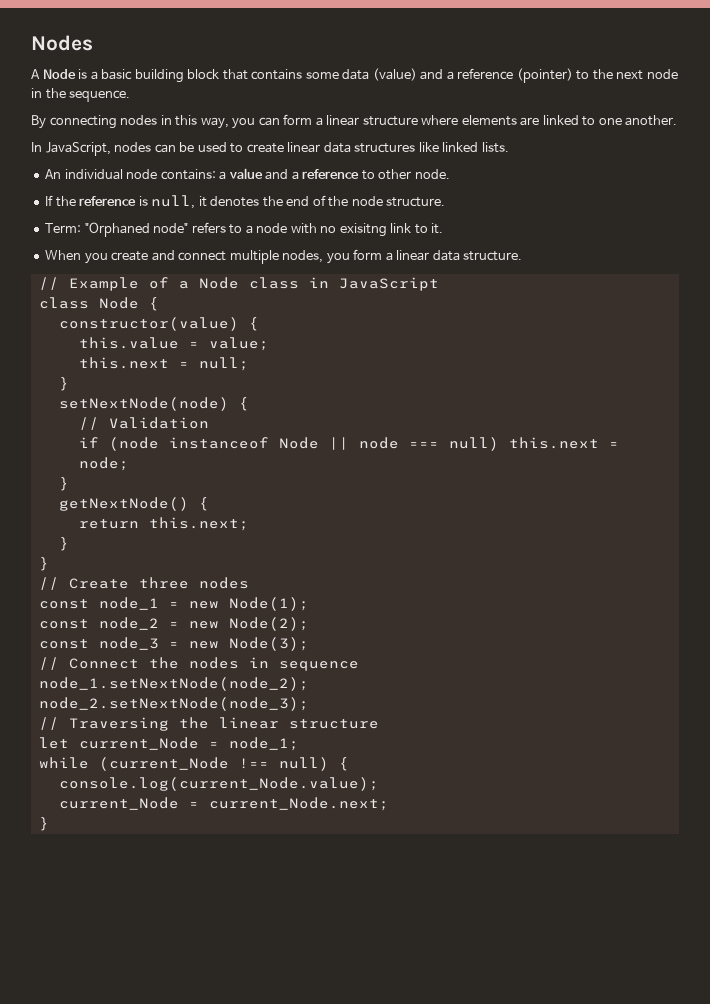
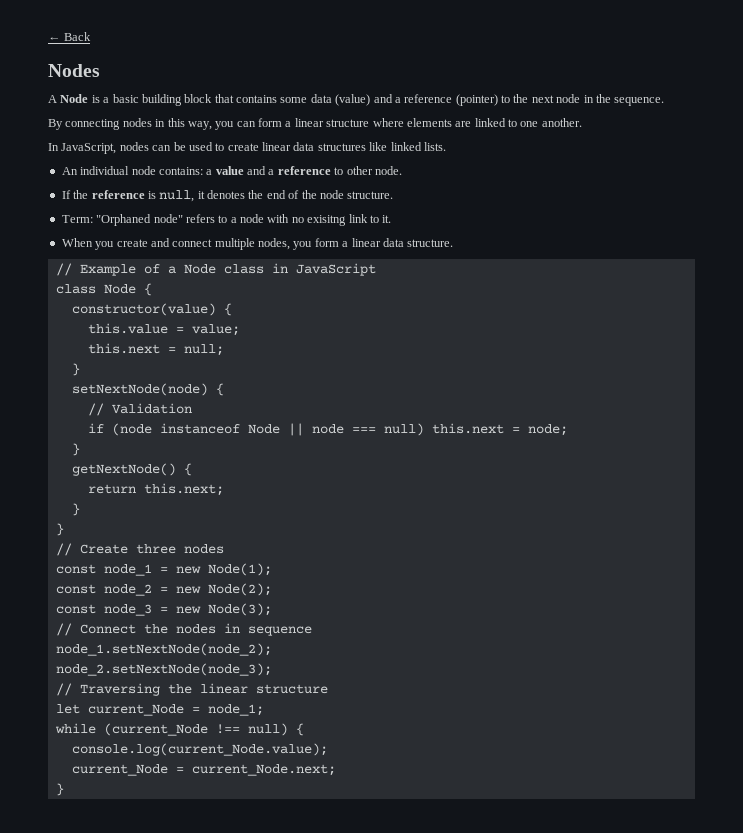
+ ← Back

